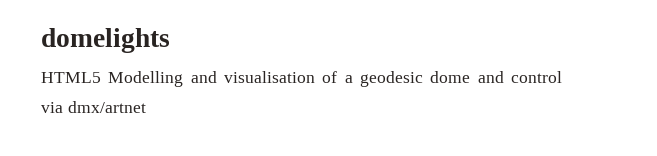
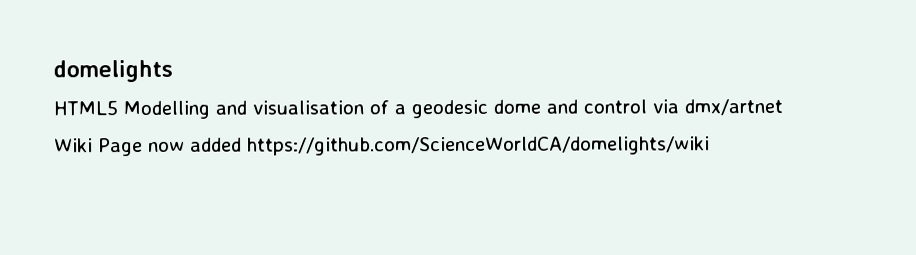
+ Wiki Page now added https://github.com/ScienceWorldCA/domelights/wiki

